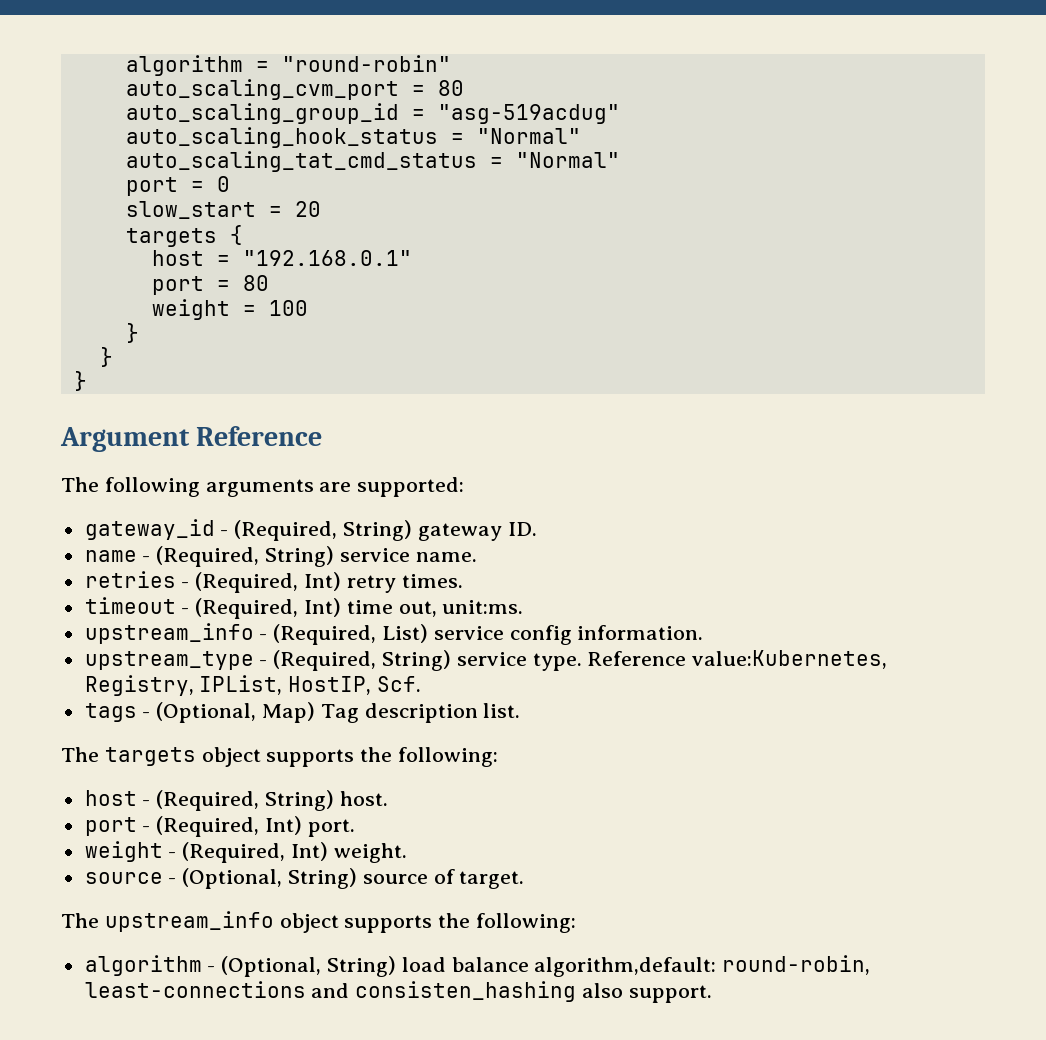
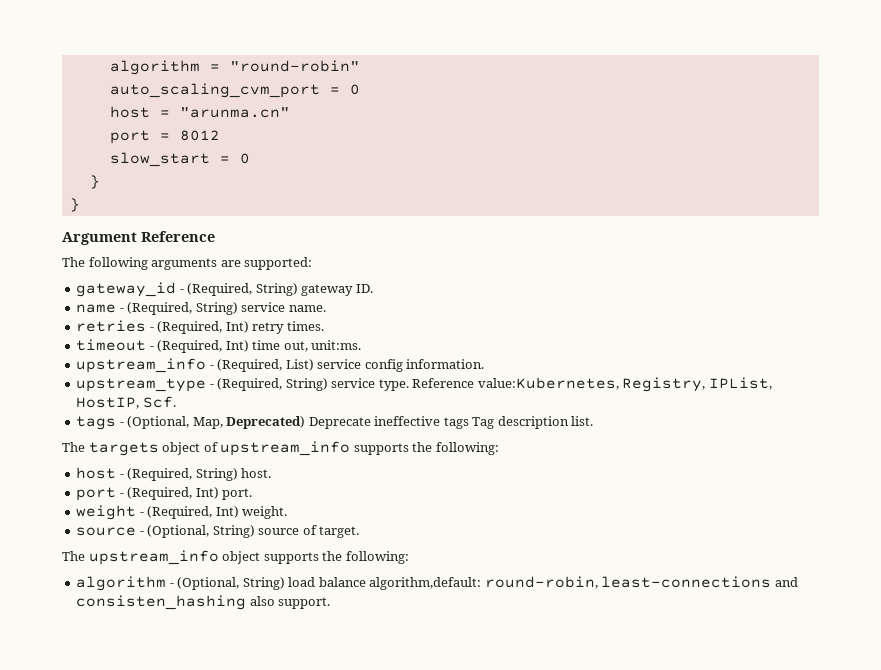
- auto_scaling_cvm_port = 80
- auto_scaling_group_id = "asg-519acdug"
- auto_scaling_hook_status = "Normal"
- auto_scaling_tat_cmd_status = "Normal"
- port = 0
+ auto_scaling_cvm_port = 0
+ host = "arunma.cn"
+ port = 8012
- slow_start = 20
- targets {
- host = "192.168.0.1"
- port = 80
- weight = 100
- }
+ slow_start = 0
- tags - (Optional, Map) Tag description list.
+ tags - (Optional, Map, Deprecated) Deprecate ineffective tags Tag description list.
- The targets object supports the following:
+ The targets object of upstream_info supports the following:

